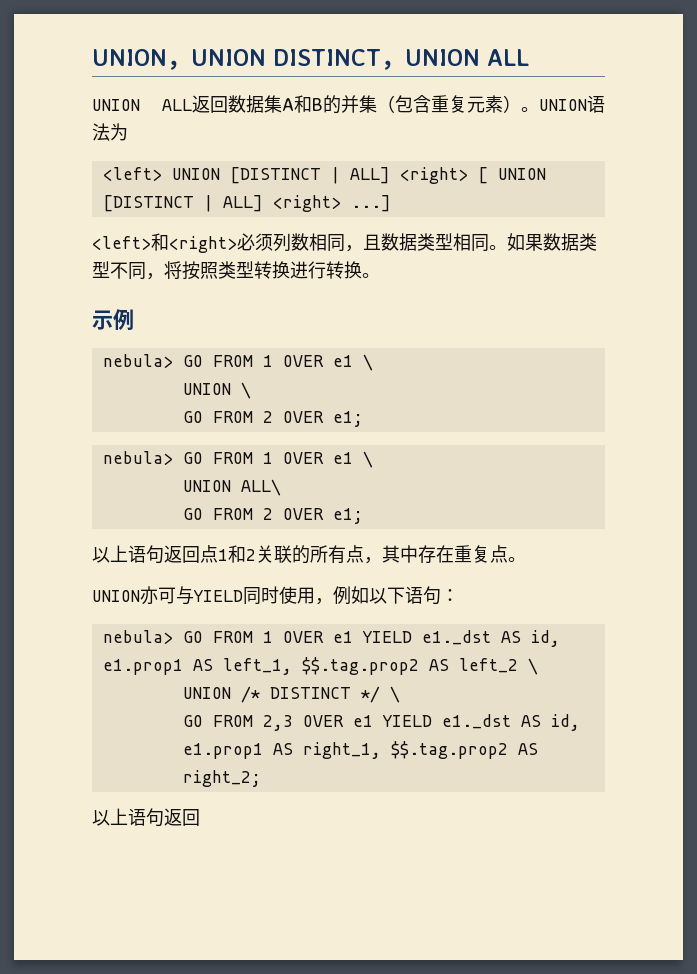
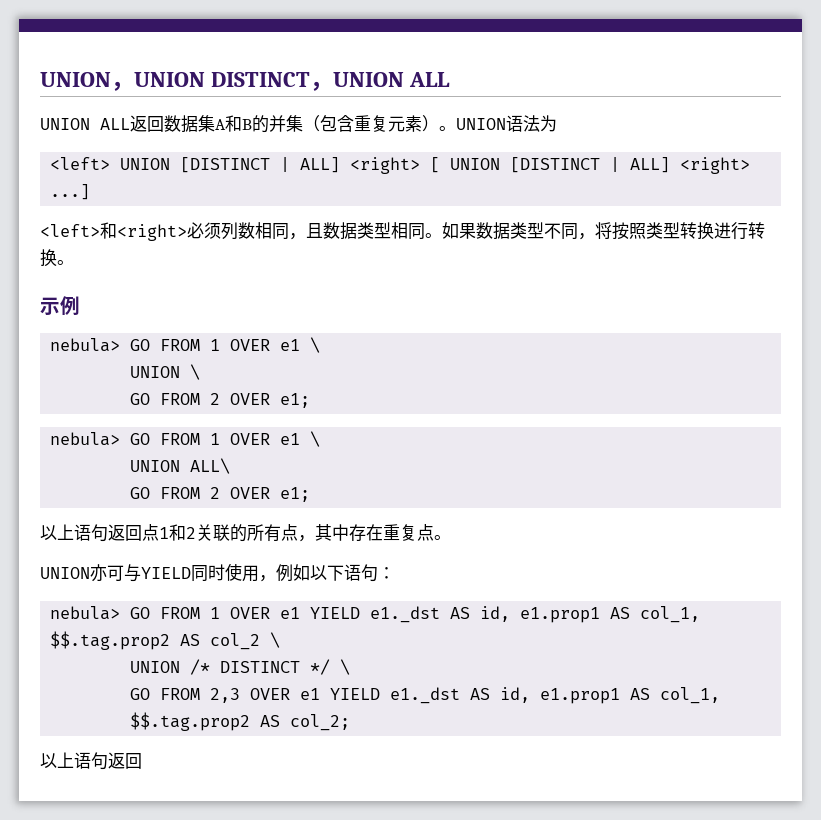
- nebula> GO FROM 1 OVER e1 YIELD e1._dst AS id, e1.prop1 AS left_1, $$.tag.prop2 AS left_2 \
+ nebula> GO FROM 1 OVER e1 YIELD e1._dst AS id, e1.prop1 AS col_1, $$.tag.prop2 AS col_2 \
- GO FROM 2,3 OVER e1 YIELD e1._dst AS id, e1.prop1 AS right_1, $$.tag.prop2 AS right_2;
+ GO FROM 2,3 OVER e1 YIELD e1._dst AS id, e1.prop1 AS col_1, $$.tag.prop2 AS col_2;

